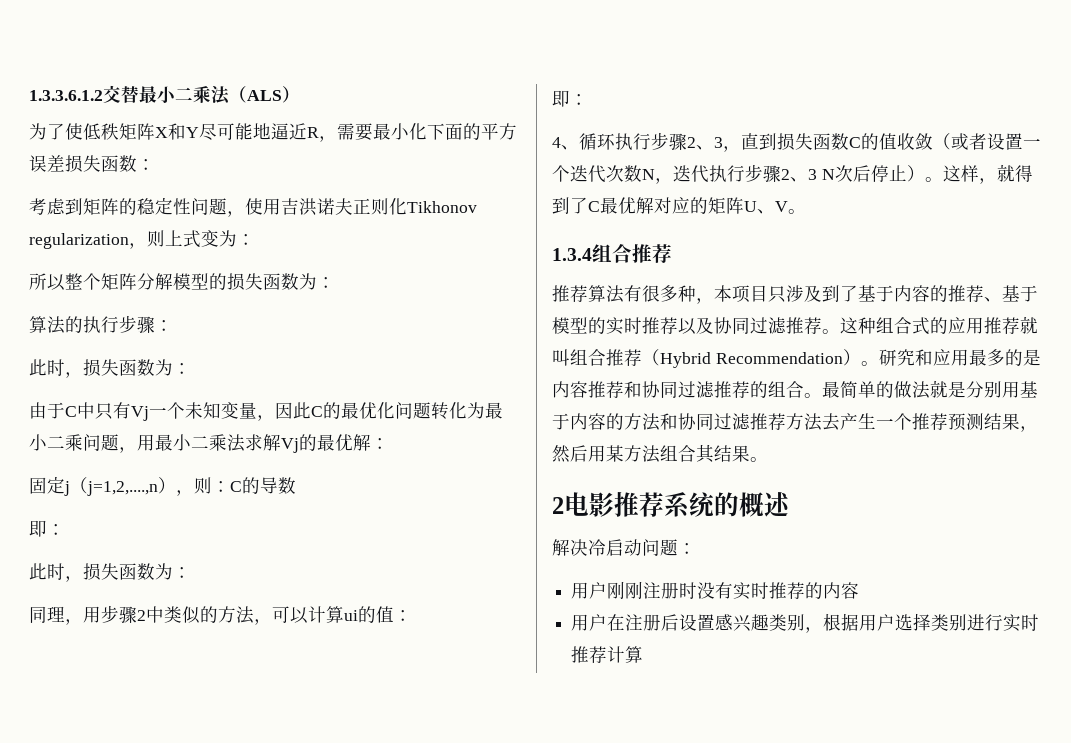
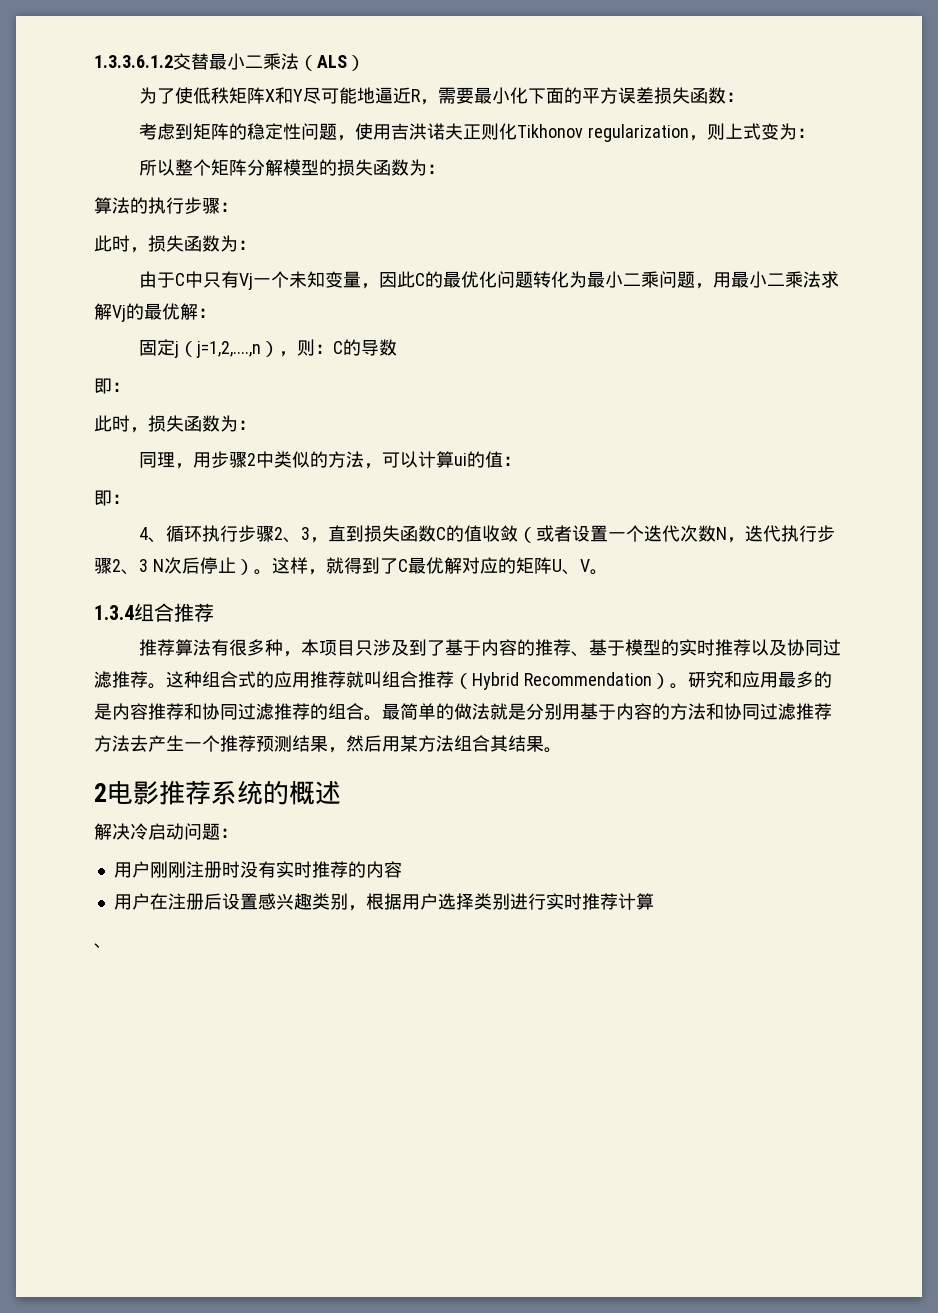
  用户在注册后设置感兴趣类别，根据用户选择类别进行实时推荐计算
+ 、

